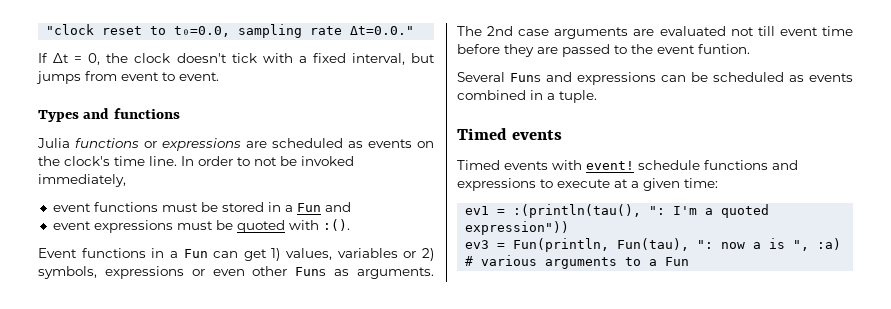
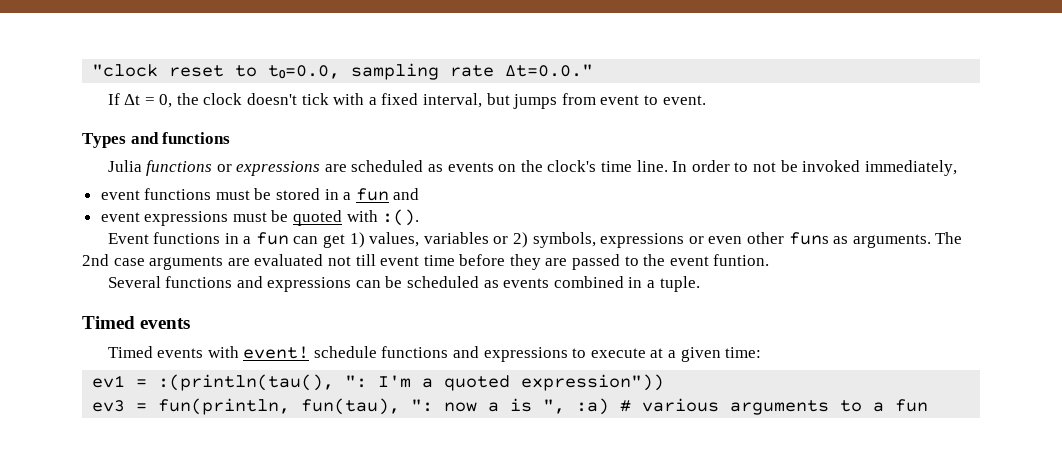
- event functions must be stored in a Fun and
+ event functions must be stored in a fun and
- Event functions in a Fun can get 1) values, variables or 2) symbols, expressions or even other Funs as arguments.
+ Event functions in a fun can get 1) values, variables or 2) symbols, expressions or even other funs as arguments.
- Several Funs and expressions can be scheduled as events combined in a tuple.
+ Several functions and expressions can be scheduled as events combined in a tuple.
- ev3 = Fun(println, Fun(tau), ": now a is ", :a) # various arguments to a Fun
+ ev3 = fun(println, fun(tau), ": now a is ", :a) # various arguments to a fun

